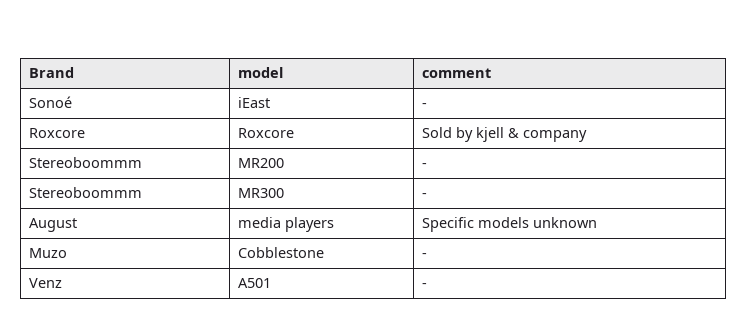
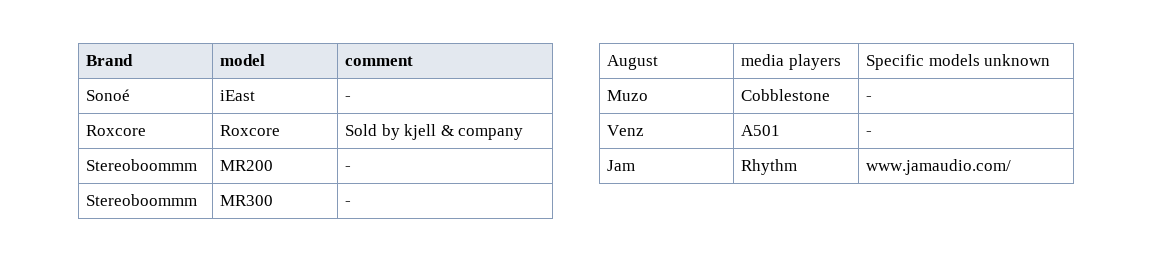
+ Jam | Rhythm | www.jamaudio.com/

